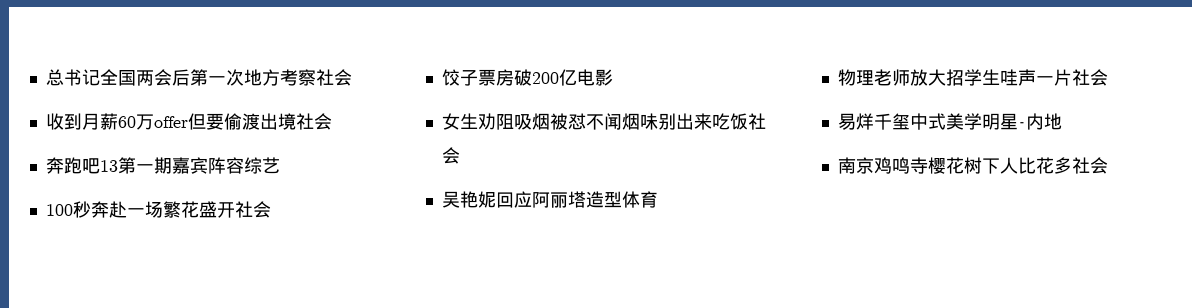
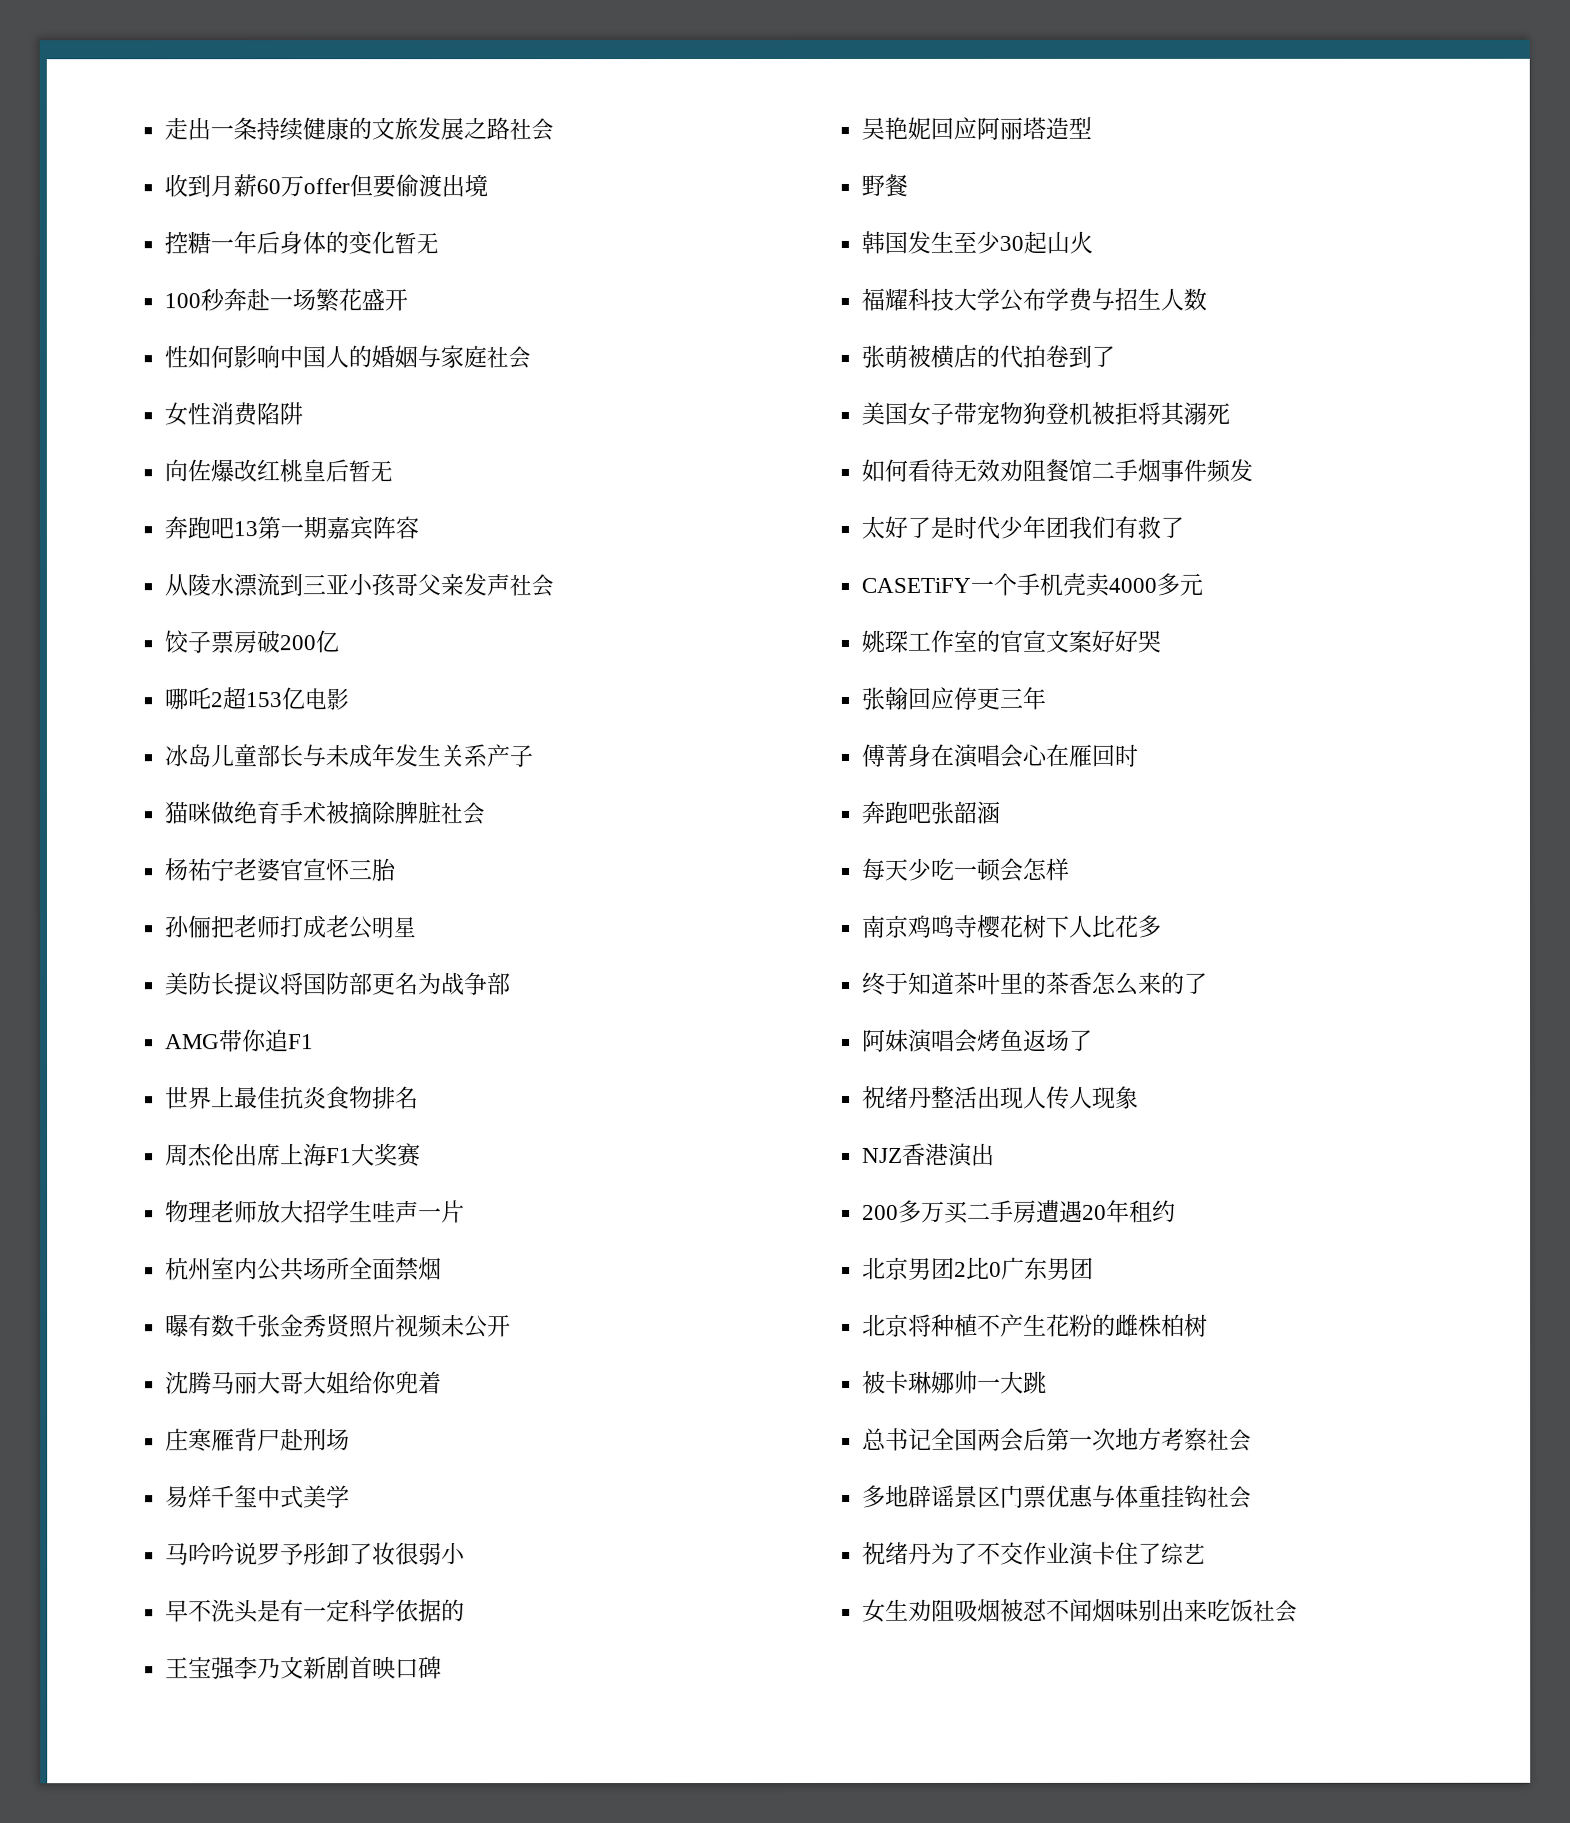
+ 走出一条持续健康的文旅发展之路社会
+ 收到月薪60万offer但要偷渡出境
+ 控糖一年后身体的变化暂无
+ 100秒奔赴一场繁花盛开
+ 性如何影响中国人的婚姻与家庭社会
+ 女性消费陷阱
+ 向佐爆改红桃皇后暂无
+ 奔跑吧13第一期嘉宾阵容
+ 从陵水漂流到三亚小孩哥父亲发声社会
+ 饺子票房破200亿
+ 哪吒2超153亿电影
+ 冰岛儿童部长与未成年发生关系产子
+ 猫咪做绝育手术被摘除脾脏社会
+ 杨祐宁老婆官宣怀三胎
+ 孙俪把老师打成老公明星
+ 美防长提议将国防部更名为战争部
+ AMG带你追F1
+ 世界上最佳抗炎食物排名
+ 周杰伦出席上海F1大奖赛
+ 物理老师放大招学生哇声一片
+ 杭州室内公共场所全面禁烟
+ 曝有数千张金秀贤照片视频未公开
+ 沈腾马丽大哥大姐给你兜着
+ 庄寒雁背尸赴刑场
+ 易烊千玺中式美学
+ 马吟吟说罗予彤卸了妆很弱小
+ 早不洗头是有一定科学依据的
+ 王宝强李乃文新剧首映口碑
+ 吴艳妮回应阿丽塔造型
+ 野餐
+ 韩国发生至少30起山火
+ 福耀科技大学公布学费与招生人数
+ 张萌被横店的代拍卷到了
+ 美国女子带宠物狗登机被拒将其溺死
+ 如何看待无效劝阻餐馆二手烟事件频发
+ 太好了是时代少年团我们有救了
+ CASETiFY一个手机壳卖4000多元
+ 姚琛工作室的官宣文案好好哭
+ 张翰回应停更三年
+ 傅菁身在演唱会心在雁回时
+ 奔跑吧张韶涵
+ 每天少吃一顿会怎样
+ 南京鸡鸣寺樱花树下人比花多
+ 终于知道茶叶里的茶香怎么来的了
+ 阿妹演唱会烤鱼返场了
+ 祝绪丹整活出现人传人现象
+ NJZ香港演出
+ 200多万买二手房遭遇20年租约
+ 北京男团2比0广东男团
+ 北京将种植不产生花粉的雌株柏树
+ 被卡琳娜帅一大跳
- 收到月薪60万offer但要偷渡出境社会
- 奔跑吧13第一期嘉宾阵容综艺
- 100秒奔赴一场繁花盛开社会
- 饺子票房破200亿电影
+ 多地辟谣景区门票优惠与体重挂钩社会
+ 祝绪丹为了不交作业演卡住了综艺
- 吴艳妮回应阿丽塔造型体育
- 物理老师放大招学生哇声一片社会
- 易烊千玺中式美学明星-内地
- 南京鸡鸣寺樱花树下人比花多社会

